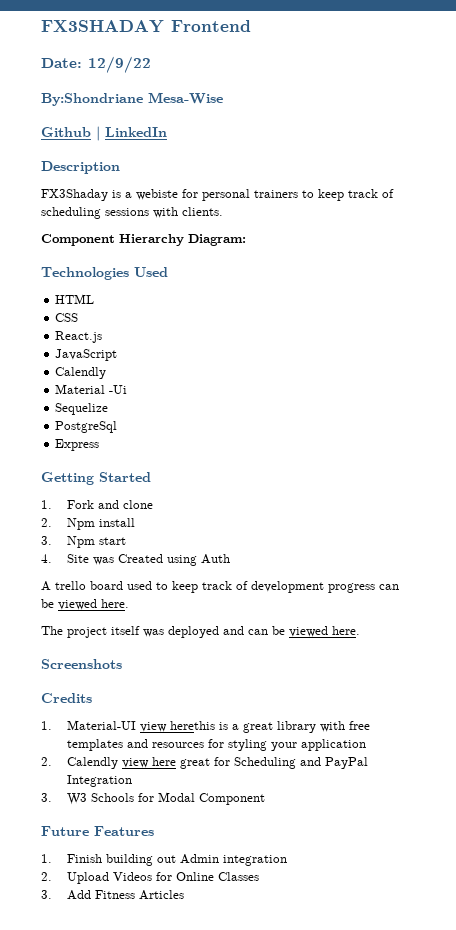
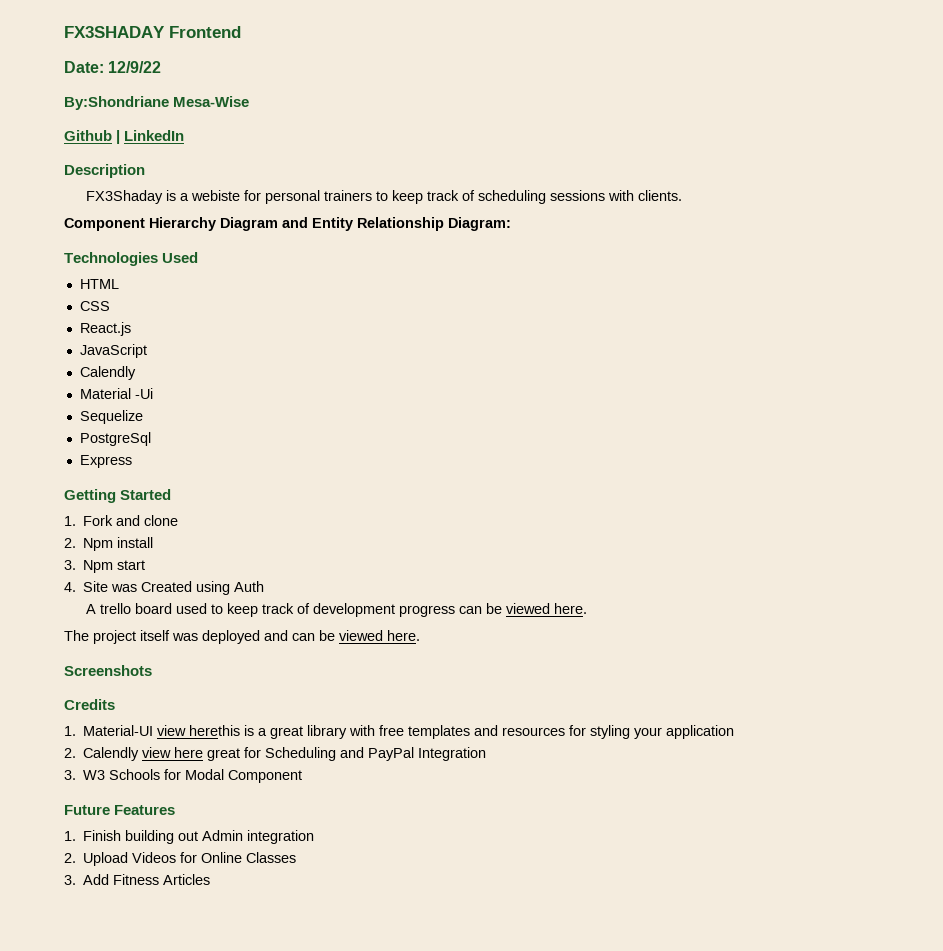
- Component Hierarchy Diagram:
+ Component Hierarchy Diagram and Entity Relationship Diagram:

